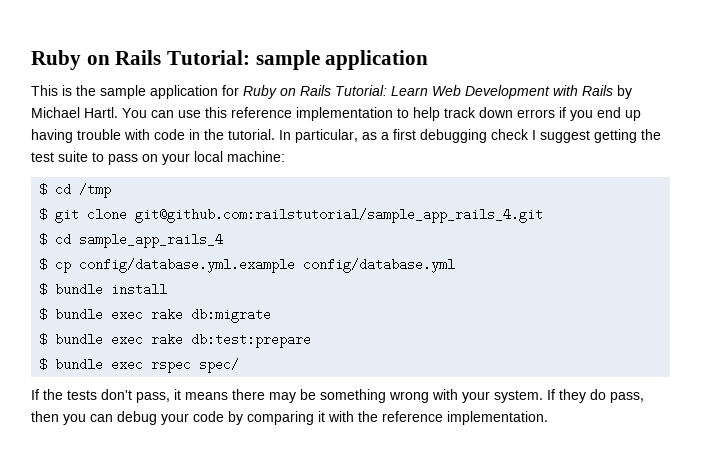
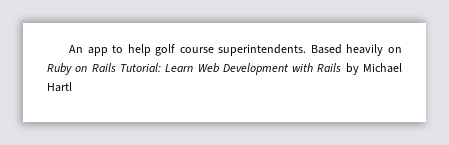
- Ruby on Rails Tutorial: sample application
- This is the sample application for Ruby on Rails Tutorial: Learn Web Development with Rails by Michael Hartl. You can use this reference implementation to help track down errors if you end up having trouble with code in the tutorial. In particular, as a first debugging check I suggest getting the test suite to pass on your local machine:
- $ cd /tmp
- $ git clone git@github.com:railstutorial/sample_app_rails_4.git
- $ cd sample_app_rails_4
- $ cp config/database.yml.example config/database.yml
- $ bundle install
- $ bundle exec rake db:migrate
- $ bundle exec rake db:test:prepare
- $ bundle exec rspec spec/
- If the tests don't pass, it means there may be something wrong with your system. If they do pass, then you can debug your code by comparing it with the reference implementation.
+ An app to help golf course superintendents. Based heavily on Ruby on Rails Tutorial: Learn Web Development with Rails by Michael Hartl

